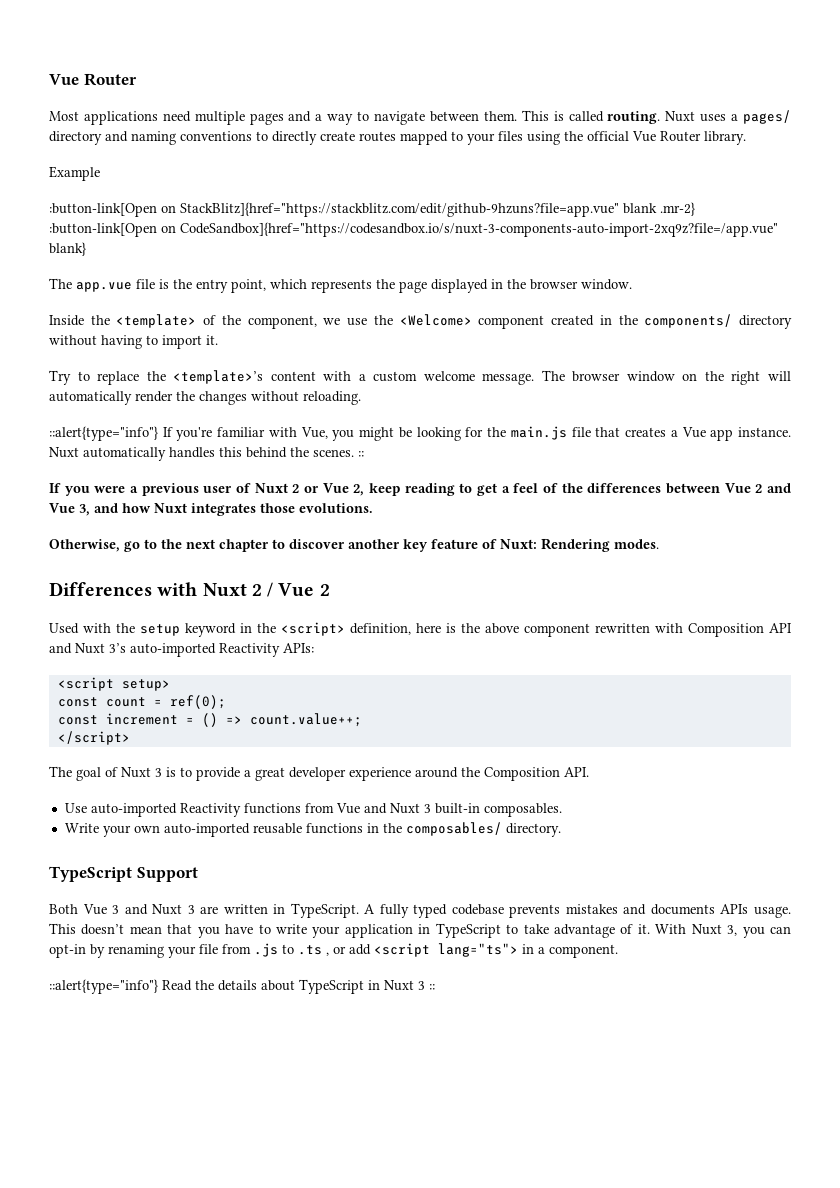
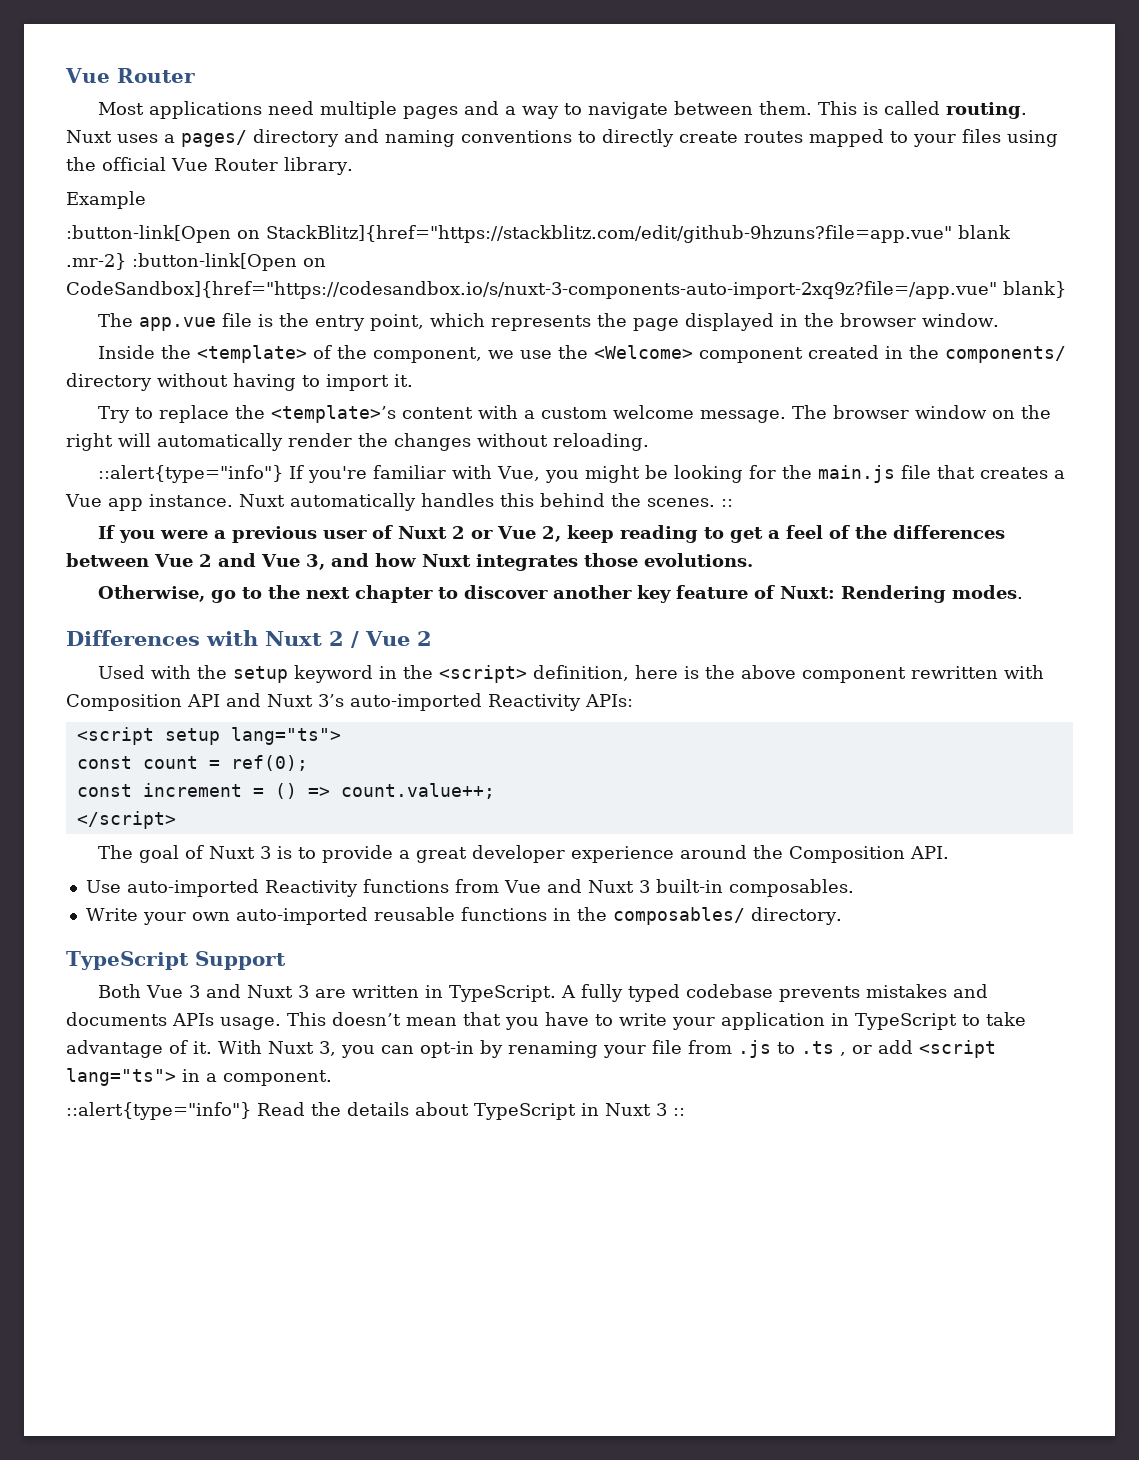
- <script setup>
+ <script setup lang="ts">

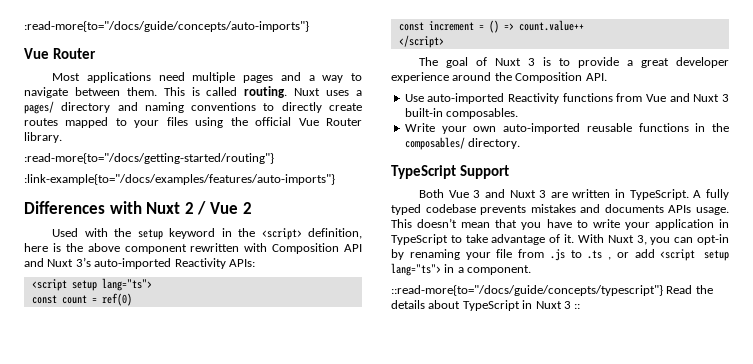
+ :read-more{to="/docs/guide/concepts/auto-imports"}
- Example
- :button-link[Open on StackBlitz]{href="https://stackblitz.com/edit/github-9hzuns?file=app.vue" blank .mr-2} :button-link[Open on CodeSandbox]{href="https://codesandbox.io/s/nuxt-3-components-auto-import-2xq9z?file=/app.vue" blank}
- The app.vue file is the entry point, which represents the page displayed in the browser window.
- Inside the <template> of the component, we use the <Welcome> component created in the components/ directory without having to import it.
- Try to replace the <template>’s content with a custom welcome message. The browser window on the right will automatically render the changes without reloading.
- ::alert{type="info"} If you're familiar with Vue, you might be looking for the main.js file that creates a Vue app instance. Nuxt automatically handles this behind the scenes. ::
- If you were a previous user of Nuxt 2 or Vue 2, keep reading to get a feel of the differences between Vue 2 and Vue 3, and how Nuxt integrates those evolutions.
- Otherwise, go to the next chapter to discover another key feature of Nuxt: Rendering modes.
+ :read-more{to="/docs/getting-started/routing"}
+ :link-example{to="/docs/examples/features/auto-imports"}
- const count = ref(0);
+ const count = ref(0)
- const increment = () => count.value++;
+ const increment = () => count.value++
- With Nuxt 3, you can opt-in by renaming your file from .js to .ts , or add <script lang="ts"> in a component.
+ With Nuxt 3, you can opt-in by renaming your file from .js to .ts , or add <script setup lang="ts"> in a component.
- ::alert{type="info"} Read the details about TypeScript in Nuxt 3 ::
+ ::read-more{to="/docs/guide/concepts/typescript"} Read the details about TypeScript in Nuxt 3 ::

